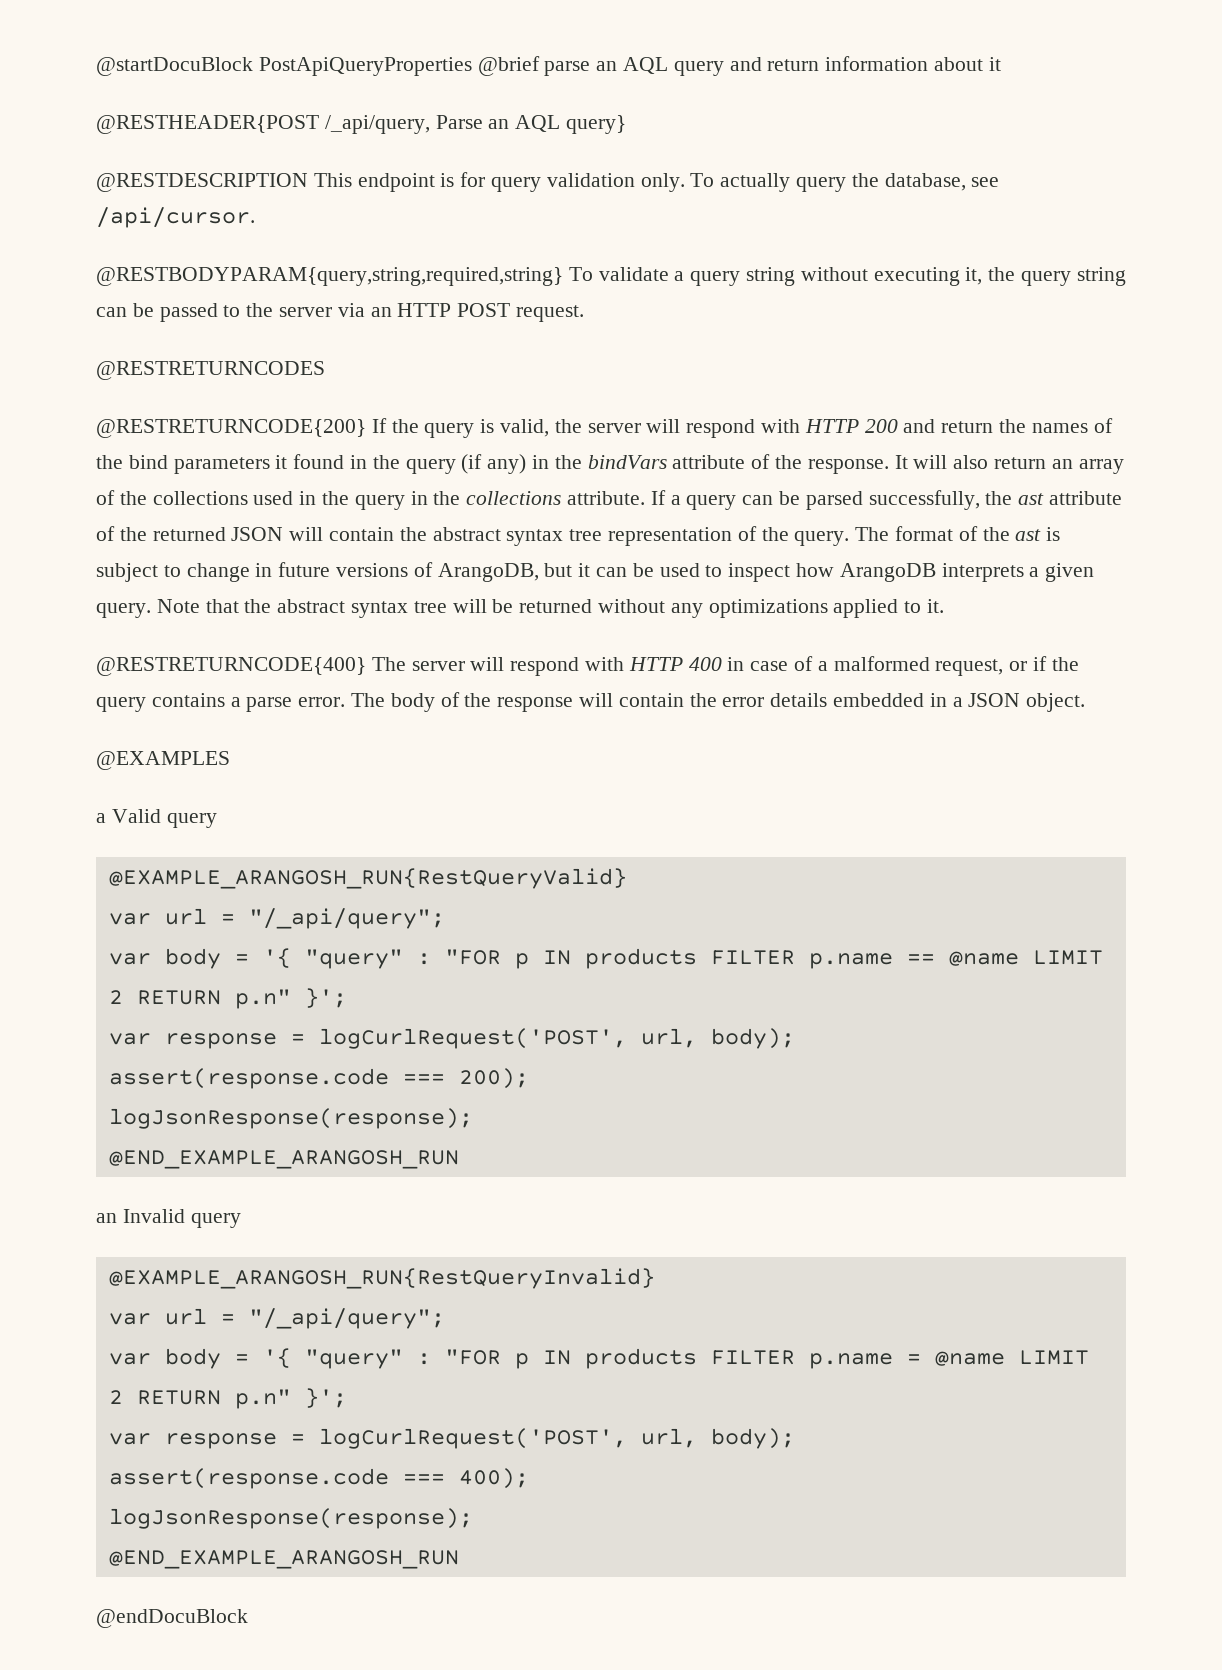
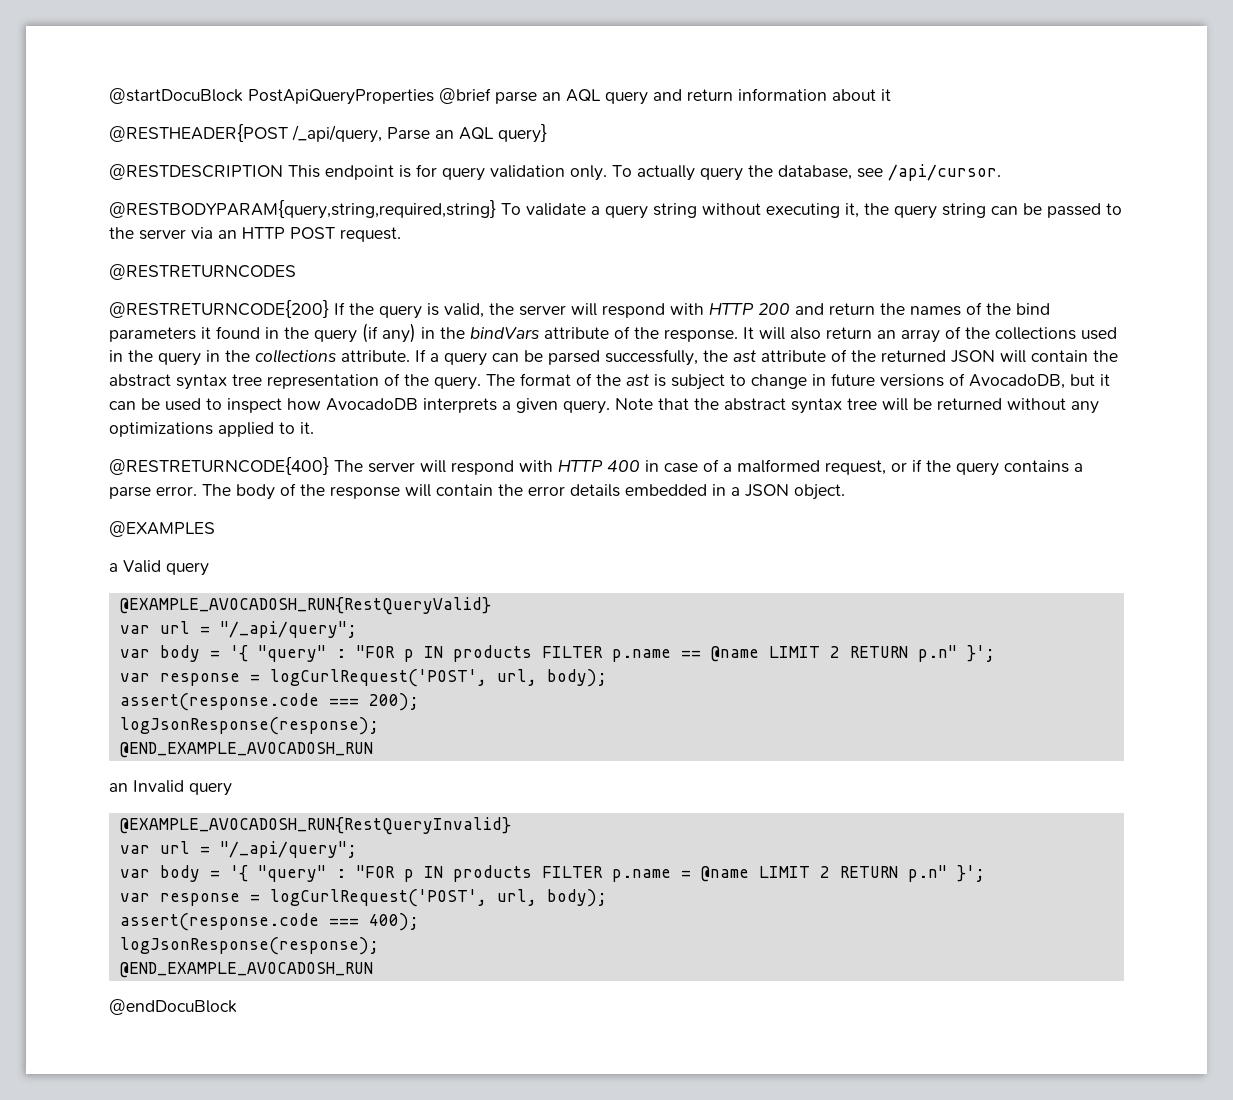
- The format of the ast is subject to change in future versions of ArangoDB, but it can be used to inspect how ArangoDB interprets a given query.
+ The format of the ast is subject to change in future versions of AvocadoDB, but it can be used to inspect how AvocadoDB interprets a given query.
- @EXAMPLE_ARANGOSH_RUN{RestQueryValid}
+ @EXAMPLE_AVOCADOSH_RUN{RestQueryValid}
  assert(response.code === 200);
  logJsonResponse(response);
- @END_EXAMPLE_ARANGOSH_RUN
+ @END_EXAMPLE_AVOCADOSH_RUN
- @EXAMPLE_ARANGOSH_RUN{RestQueryInvalid}
+ @EXAMPLE_AVOCADOSH_RUN{RestQueryInvalid}
  assert(response.code === 400);
  logJsonResponse(response);
- @END_EXAMPLE_ARANGOSH_RUN
+ @END_EXAMPLE_AVOCADOSH_RUN

